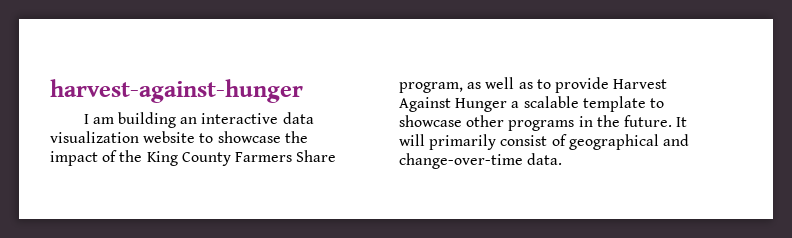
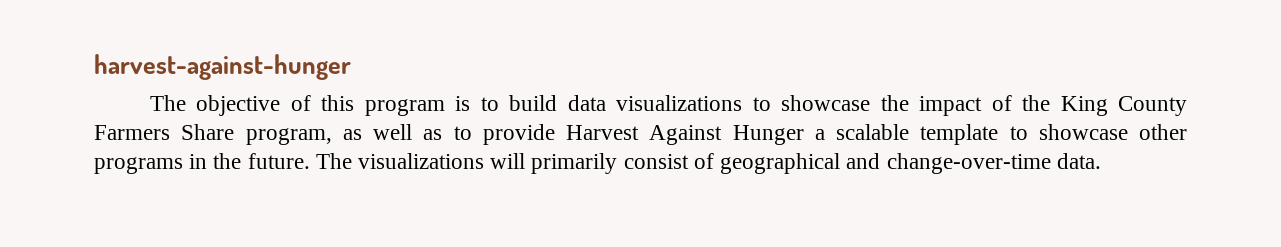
- I am building an interactive data visualization website to showcase the impact of the King County Farmers Share program, as well as to provide Harvest Against Hunger a scalable template to showcase other programs in the future.
+ The objective of this program is to build data visualizations to showcase the impact of the King County Farmers Share program, as well as to provide Harvest Against Hunger a scalable template to showcase other programs in the future.
- It will primarily consist of geographical and change-over-time data.
+ The visualizations will primarily consist of geographical and change-over-time data.

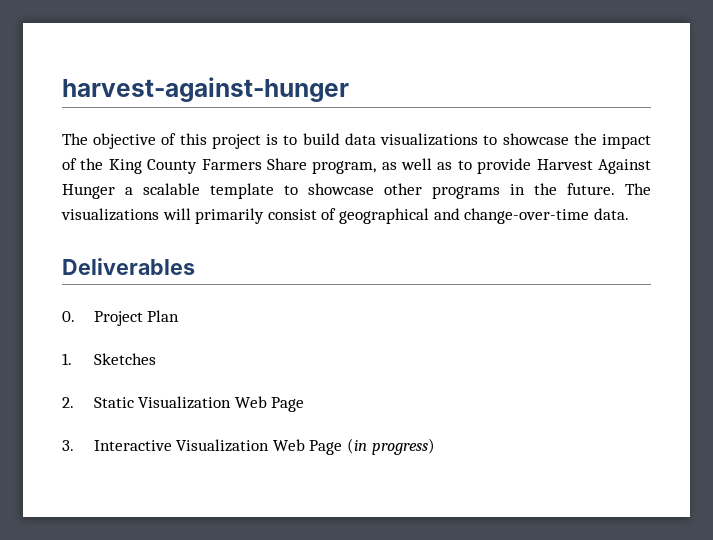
- The objective of this program is to build data visualizations to showcase the impact of the King County Farmers Share program, as well as to provide Harvest Against Hunger a scalable template to showcase other programs in the future.
+ The objective of this project is to build data visualizations to showcase the impact of the King County Farmers Share program, as well as to provide Harvest Against Hunger a scalable template to showcase other programs in the future.
+ Deliverables
+ 0. Project Plan
+ 1. Sketches
+ 2. Static Visualization Web Page
+ 3. Interactive Visualization Web Page (in progress)

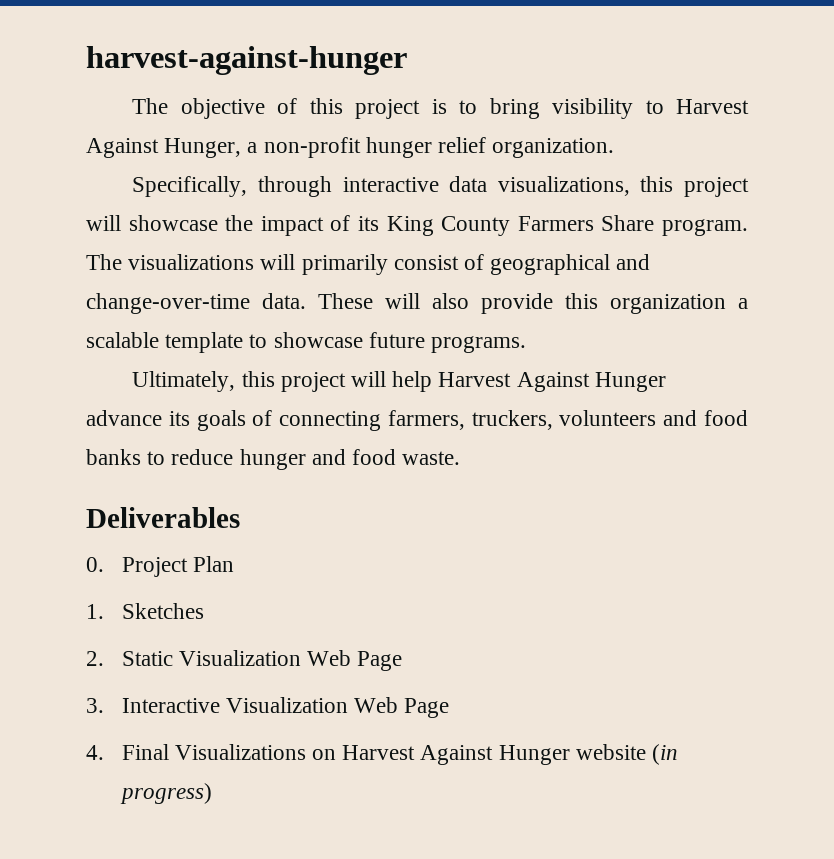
- The objective of this project is to build data visualizations to showcase the impact of the King County Farmers Share program, as well as to provide Harvest Against Hunger a scalable template to showcase other programs in the future.
+ The objective of this project is to bring visibility to Harvest Against Hunger, a non-profit hunger relief organization.
+ Specifically, through interactive data visualizations, this project will showcase the impact of its King County Farmers Share program.
+ These will also provide this organization a scalable template to showcase future programs.
+ Ultimately, this project will help Harvest Against Hunger advance its goals of connecting farmers, truckers, volunteers and food banks to reduce hunger and food waste.
- 3. Interactive Visualization Web Page (in progress)
+ 3. Interactive Visualization Web Page
+ 4. Final Visualizations on Harvest Against Hunger website (in progress)

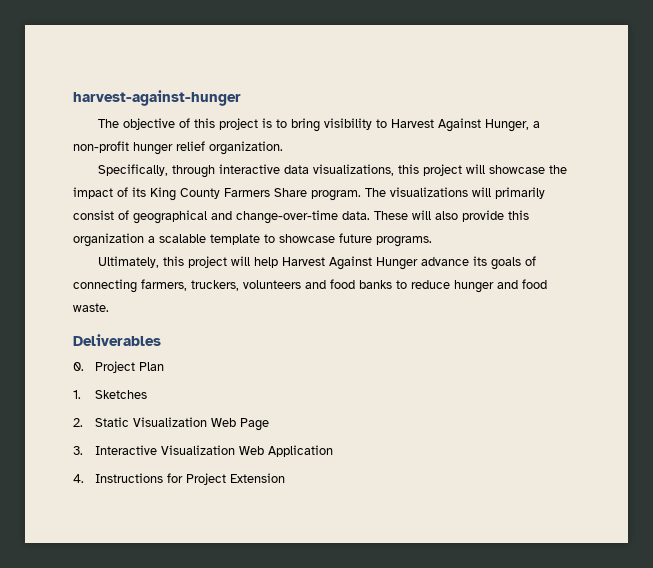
- 3. Interactive Visualization Web Page
+ 3. Interactive Visualization Web Application
- 4. Final Visualizations on Harvest Against Hunger website (in progress)
+ 4. Instructions for Project Extension

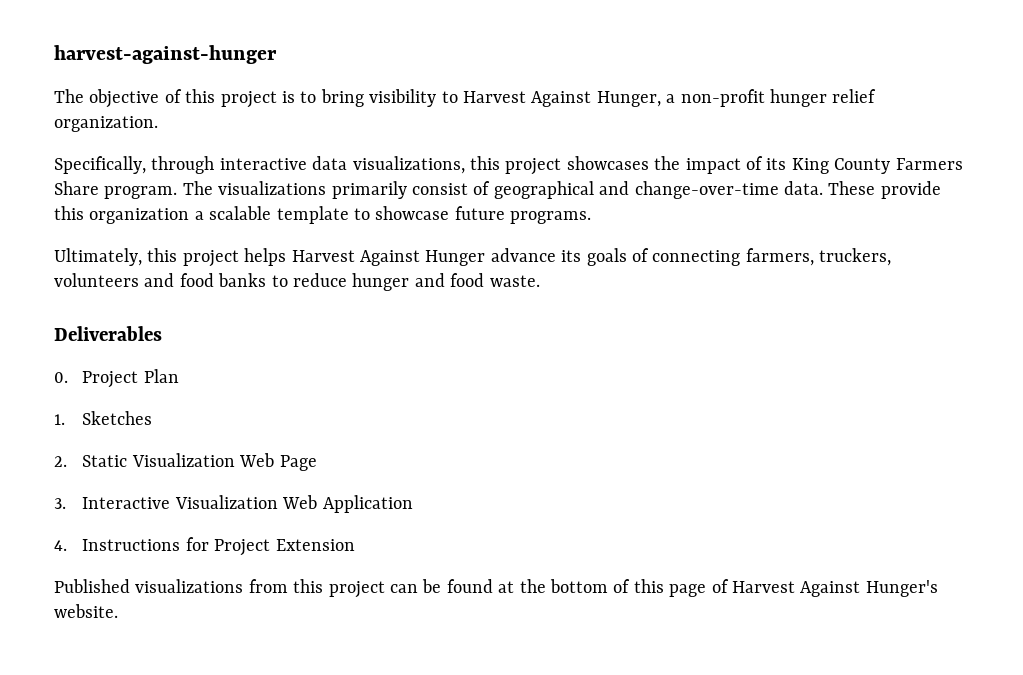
- Specifically, through interactive data visualizations, this project will showcase the impact of its King County Farmers Share program.
+ Specifically, through interactive data visualizations, this project showcases the impact of its King County Farmers Share program.
- The visualizations will primarily consist of geographical and change-over-time data.
+ The visualizations primarily consist of geographical and change-over-time data.
- These will also provide this organization a scalable template to showcase future programs.
+ These provide this organization a scalable template to showcase future programs.
- Ultimately, this project will help Harvest Against Hunger advance its goals of connecting farmers, truckers, volunteers and food banks to reduce hunger and food waste.
+ Ultimately, this project helps Harvest Against Hunger advance its goals of connecting farmers, truckers, volunteers and food banks to reduce hunger and food waste.
+ Published visualizations from this project can be found at the bottom of this page of Harvest Against Hunger's website.

